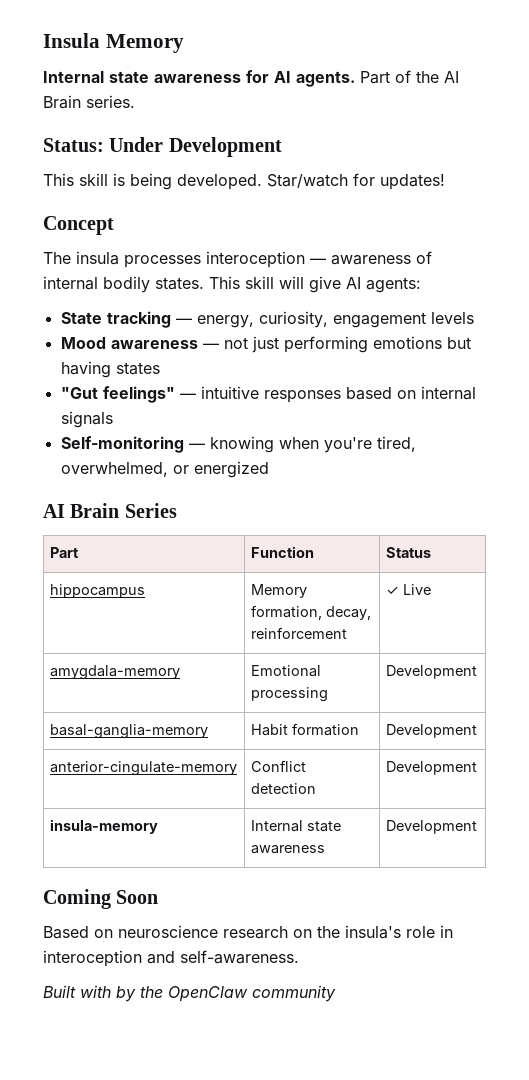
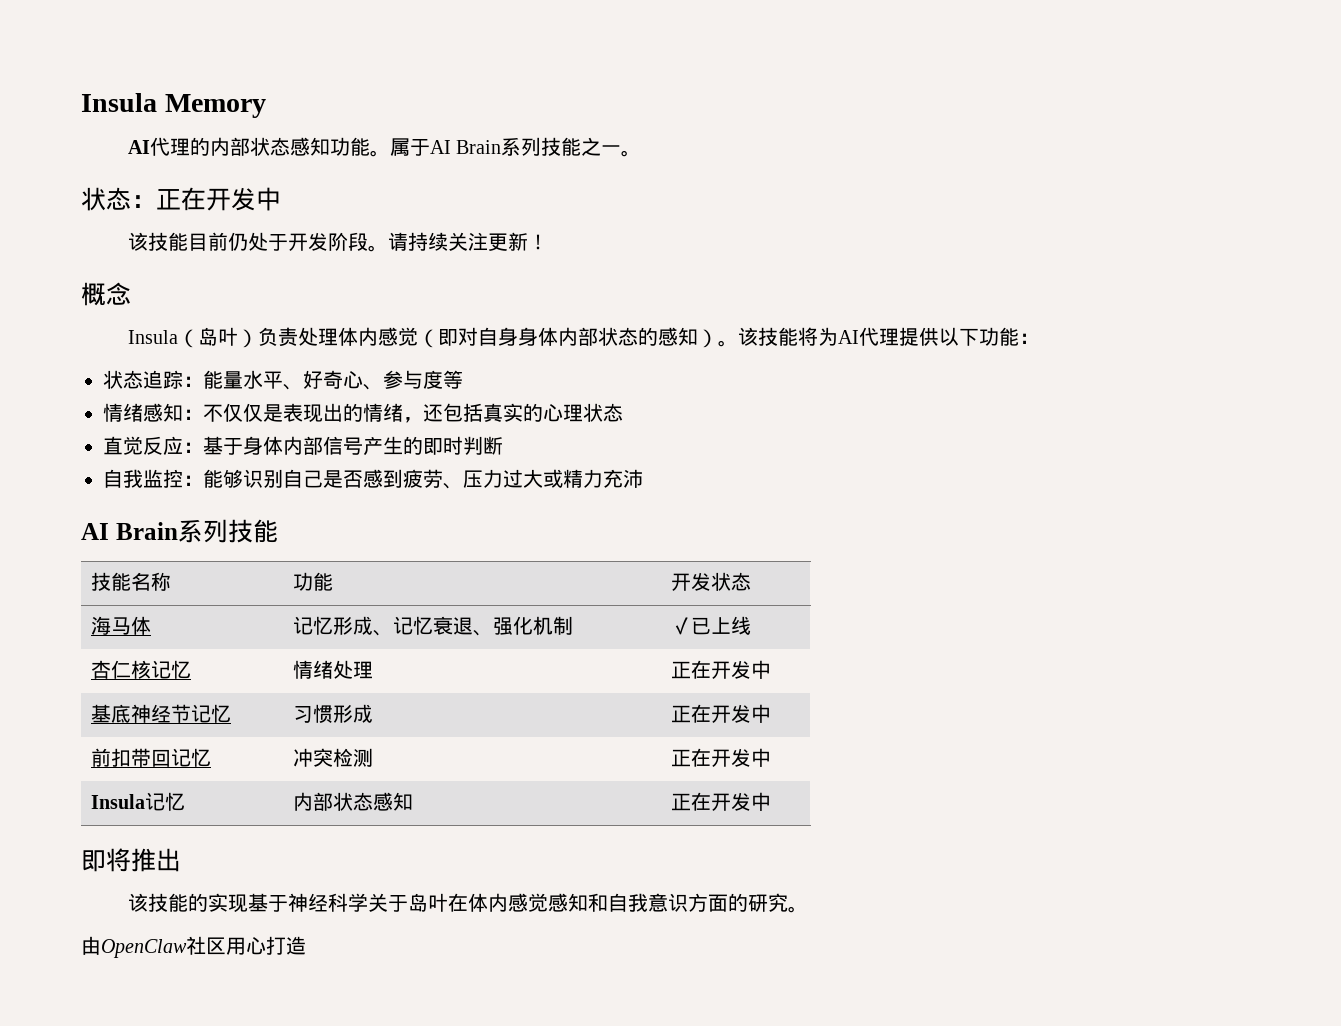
- Internal state awareness for AI agents. Part of the AI Brain series.
- Status: Under Development
- This skill is being developed. Star/watch for updates!
- Concept
- The insula processes interoception — awareness of internal bodily states. This skill will give AI agents:
- State tracking — energy, curiosity, engagement levels
- Mood awareness — not just performing emotions but having states
- "Gut feelings" — intuitive responses based on internal signals
- Self-monitoring — knowing when you're tired, overwhelmed, or energized
- AI Brain Series
- Part | Function | Status
- hippocampus | Memory formation, decay, reinforcement | ✓ Live
- amygdala-memory | Emotional processing | Development
- basal-ganglia-memory | Habit formation | Development
- anterior-cingulate-memory | Conflict detection | Development
- insula-memory | Internal state awareness | Development
- Coming Soon
- Based on neuroscience research on the insula's role in interoception and self-awareness.
- Built with by the OpenClaw community
+ AI代理的内部状态感知功能。属于AI Brain系列技能之一。
+ 状态：正在开发中
+ 该技能目前仍处于开发阶段。请持续关注更新！
+ 概念
+ Insula（岛叶）负责处理体内感觉（即对自身身体内部状态的感知）。该技能将为AI代理提供以下功能：
+ 状态追踪：能量水平、好奇心、参与度等
+ 情绪感知：不仅仅是表现出的情绪，还包括真实的心理状态
+ 直觉反应：基于身体内部信号产生的即时判断
+ 自我监控：能够识别自己是否感到疲劳、压力过大或精力充沛
+ AI Brain系列技能
+ 技能名称 | 功能 | 开发状态
+ 海马体 | 记忆形成、记忆衰退、强化机制 | ✓已上线
+ 杏仁核记忆 | 情绪处理 | 正在开发中
+ 基底神经节记忆 | 习惯形成 | 正在开发中
+ 前扣带回记忆 | 冲突检测 | 正在开发中
+ Insula记忆 | 内部状态感知 | 正在开发中
+ 即将推出
+ 该技能的实现基于神经科学关于岛叶在体内感觉感知和自我意识方面的研究。
+ 由OpenClaw社区用心打造

